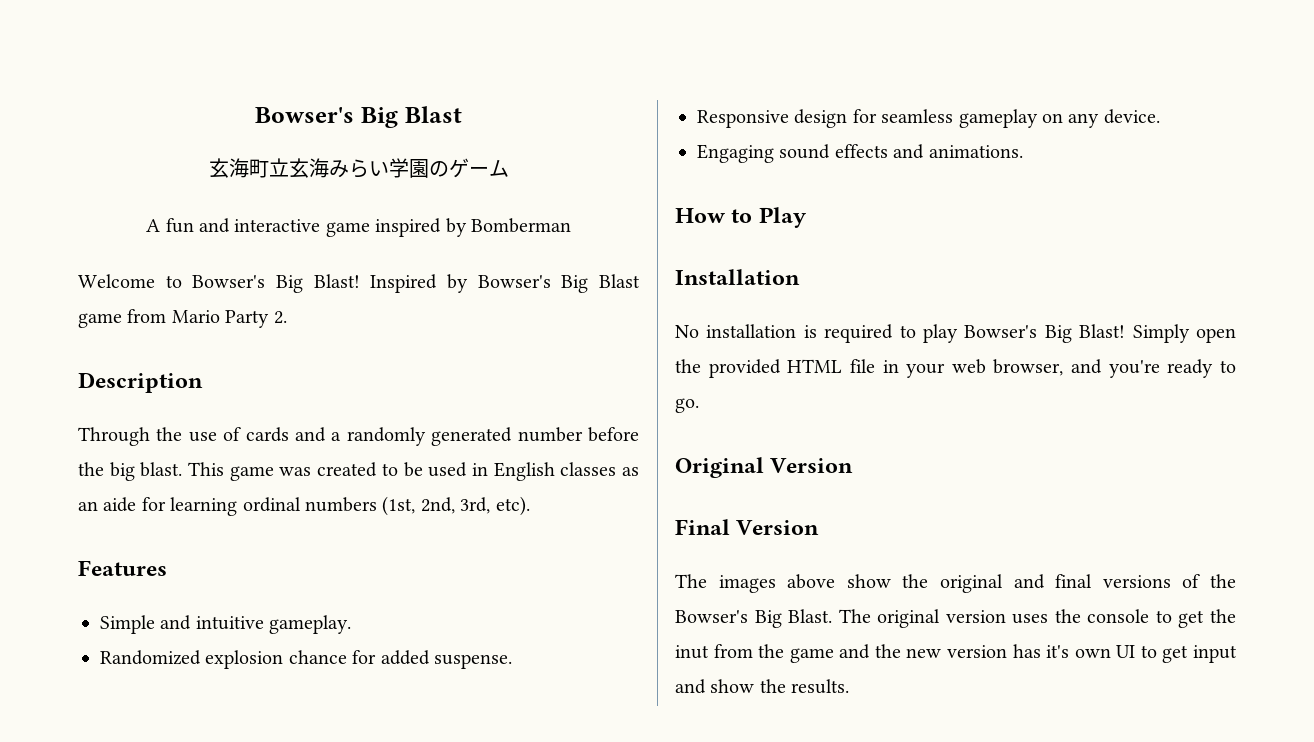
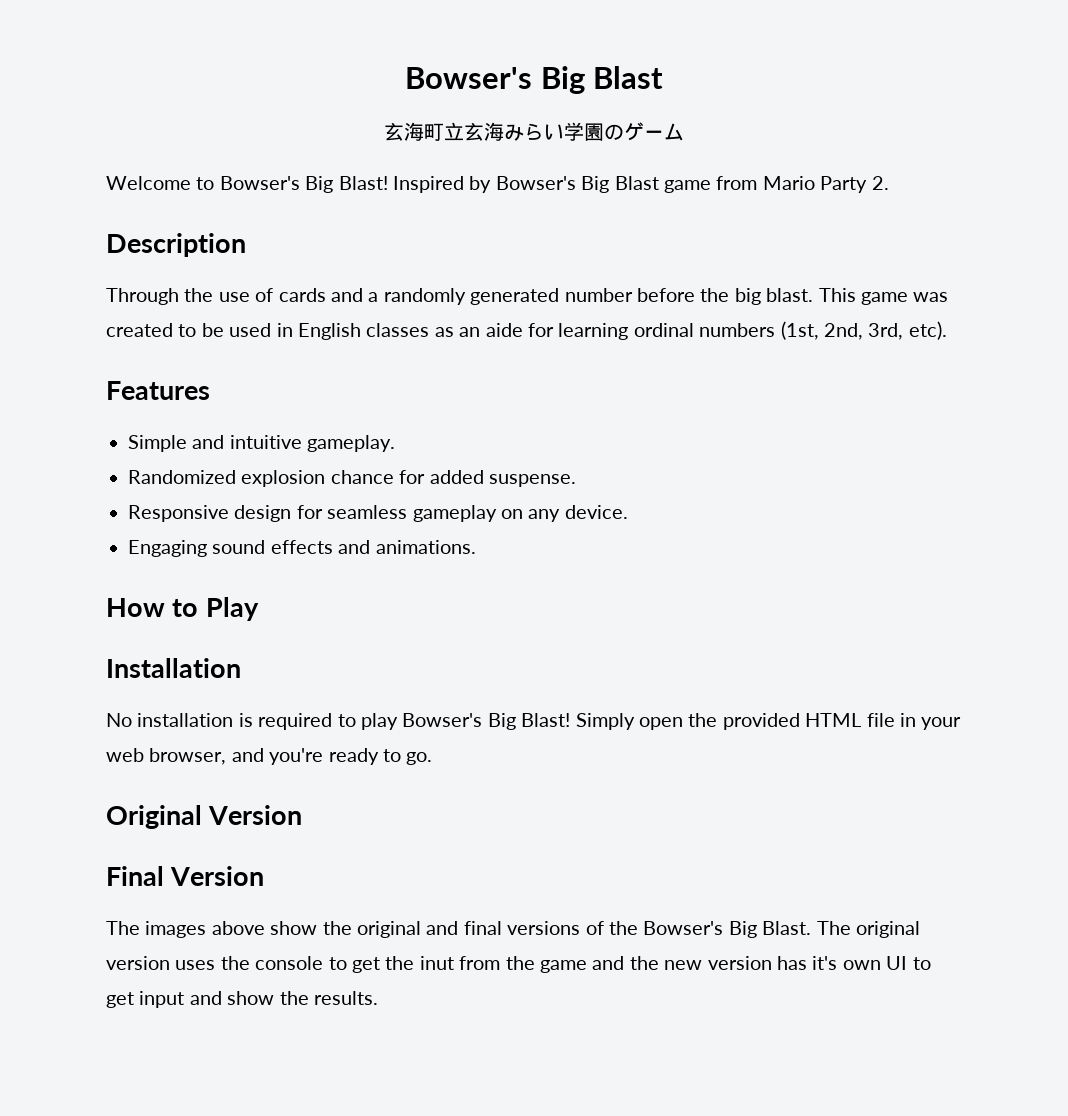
- A fun and interactive game inspired by Bomberman

